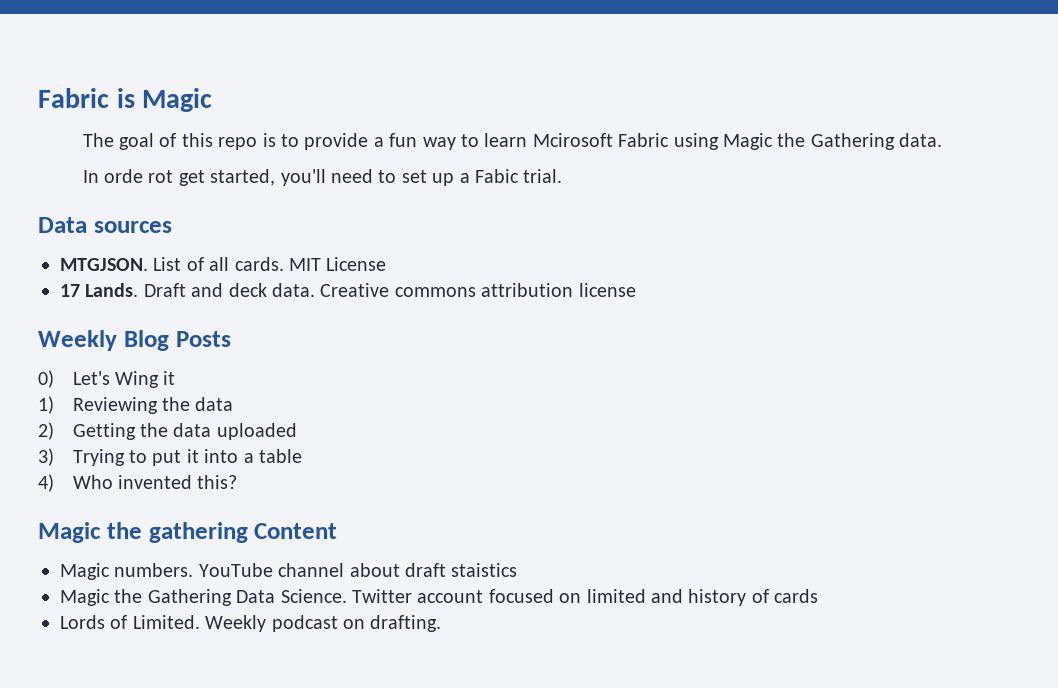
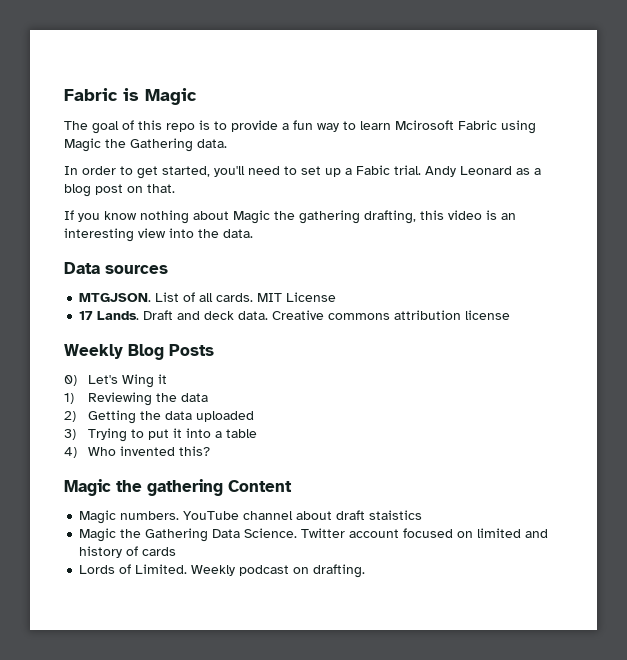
- In orde rot get started, you'll need to set up a Fabic trial.
+ In order to get started, you'll need to set up a Fabic trial. Andy Leonard as a blog post on that.
+ If you know nothing about Magic the gathering drafting, this video is an interesting view into the data.

